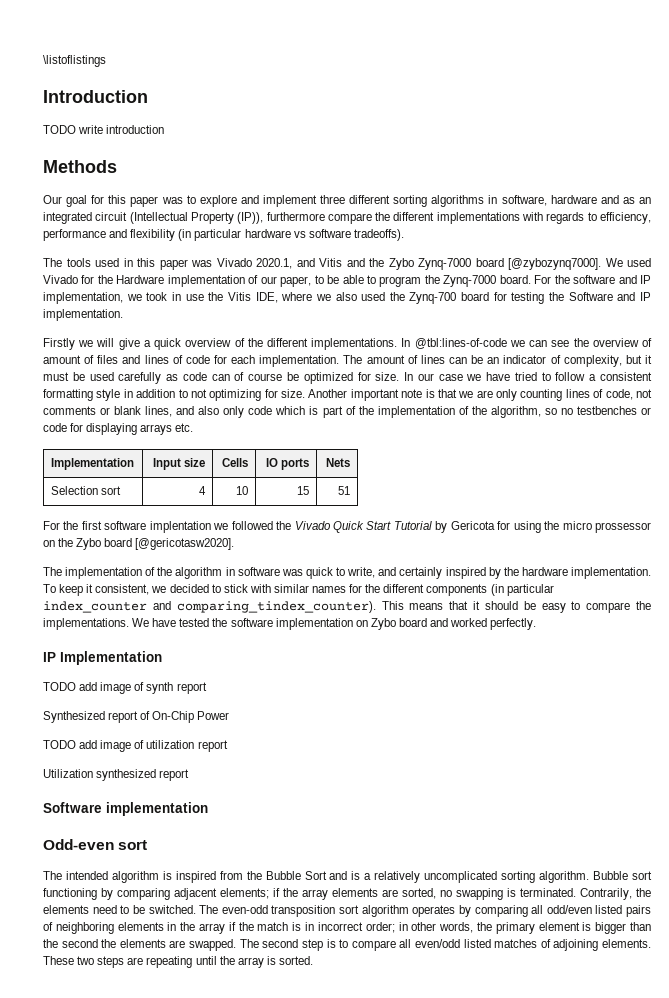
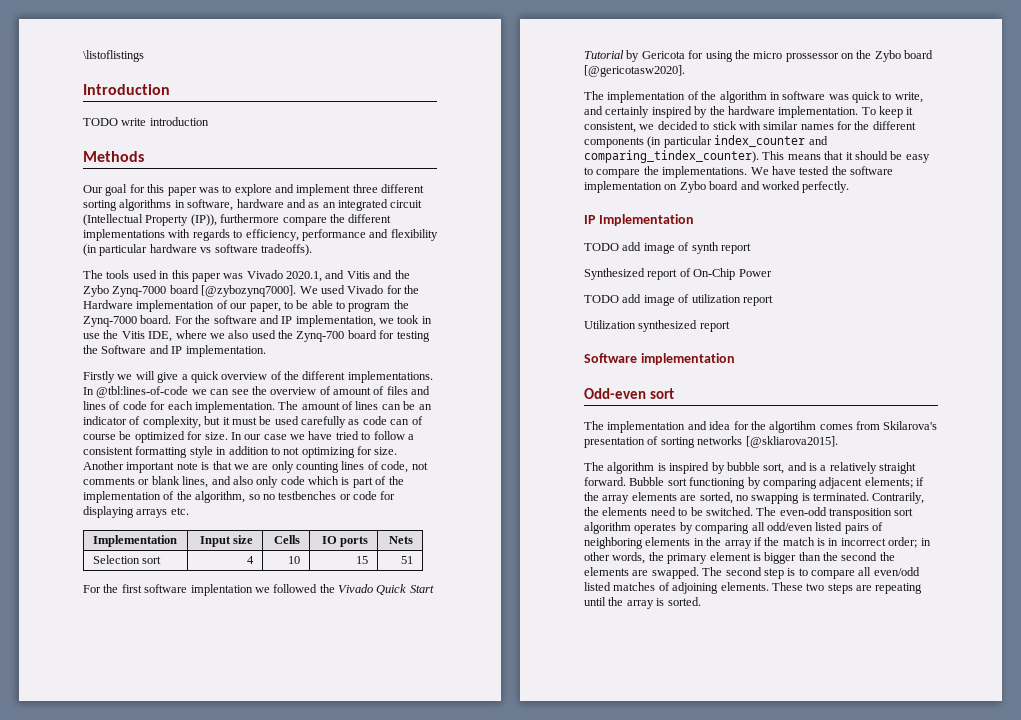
- The intended algorithm is inspired from the Bubble Sort and is a relatively uncomplicated sorting algorithm.
+ The implementation and idea for the algortihm comes from Skilarova's presentation of sorting networks [@skliarova2015].
+ The algorithm is inspired by bubble sort, and is a relatively straight forward.

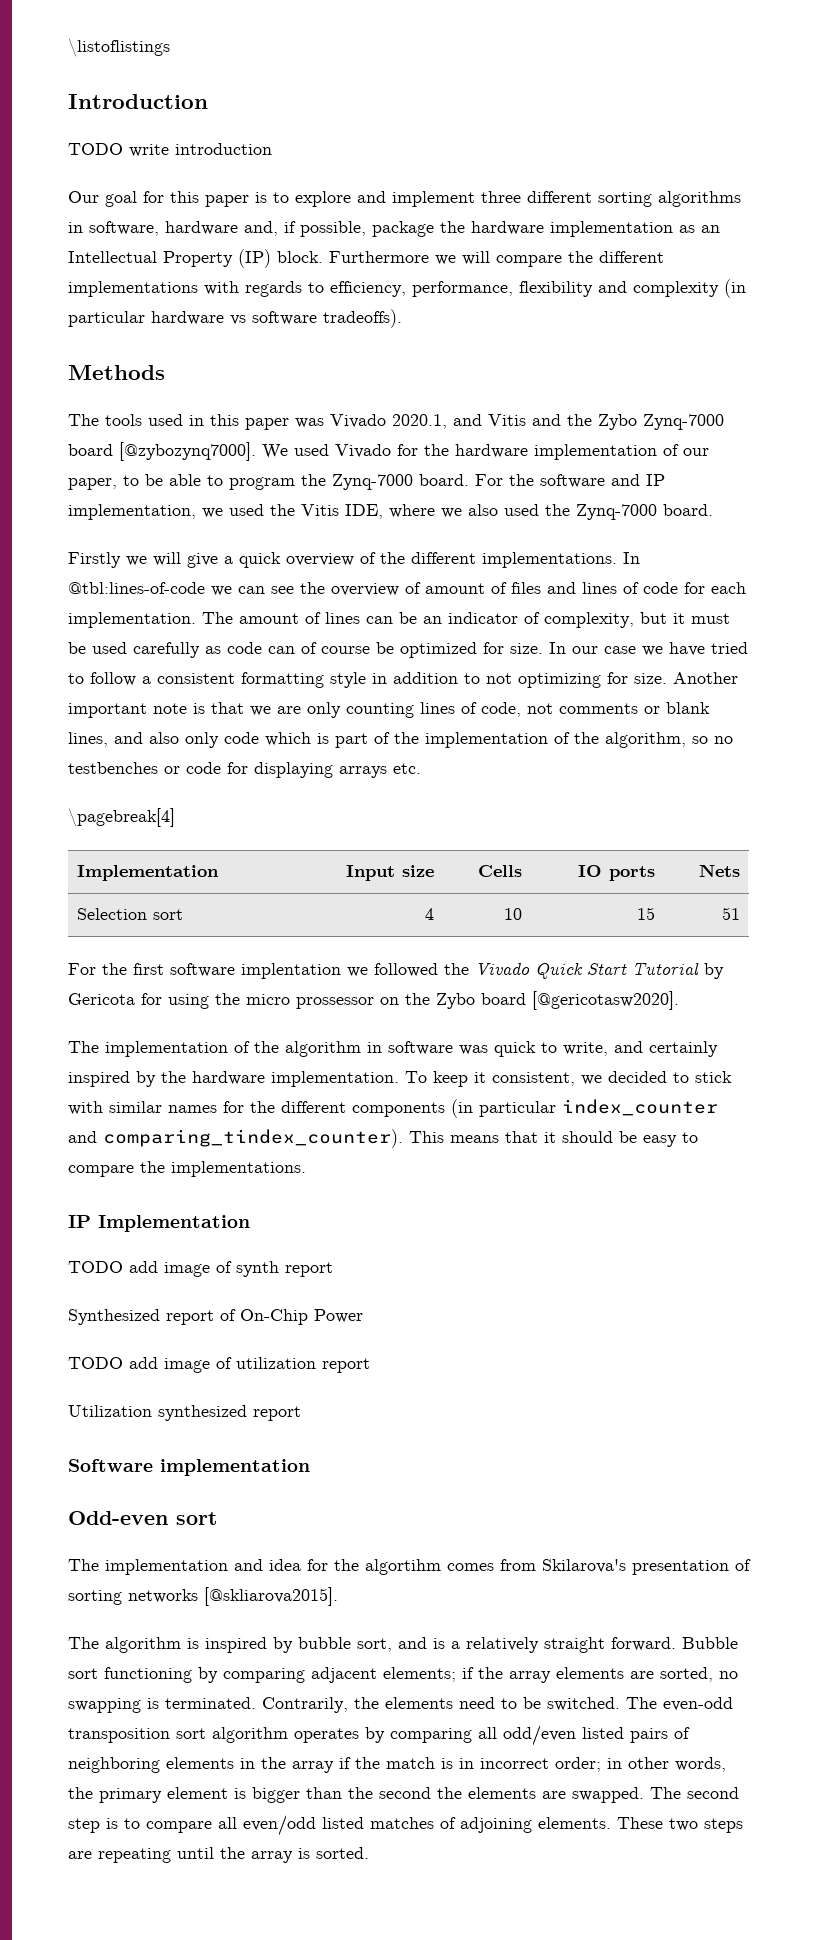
- Methods
- Our goal for this paper was to explore and implement three different sorting algorithms in software, hardware and as an integrated circuit (Intellectual Property (IP)), furthermore compare the different implementations with regards to efficiency, performance and flexibility (in particular hardware vs software tradeoffs).
+ Our goal for this paper is to explore and implement three different sorting algorithms in software, hardware and, if possible, package the hardware implementation as an Intellectual Property (IP) block. Furthermore we will compare the different implementations with regards to efficiency, performance, flexibility and complexity (in particular hardware vs software tradeoffs).
+ Methods
- We used Vivado for the Hardware implementation of our paper, to be able to program the Zynq-7000 board.
+ We used Vivado for the hardware implementation of our paper, to be able to program the Zynq-7000 board.
- For the software and IP implementation, we took in use the Vitis IDE, where we also used the Zynq-700 board for testing the Software and IP implementation.
+ For the software and IP implementation, we used the Vitis IDE, where we also used the Zynq-7000 board.
+ \pagebreak[4]
- We have tested the software implementation on Zybo board and worked perfectly.

